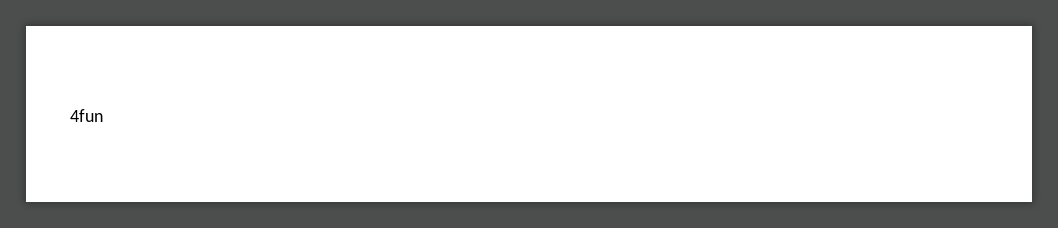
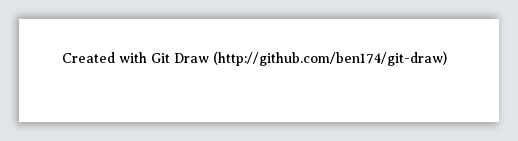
- 4fun
+ Created with Git Draw (http://github.com/ben174/git-draw)

